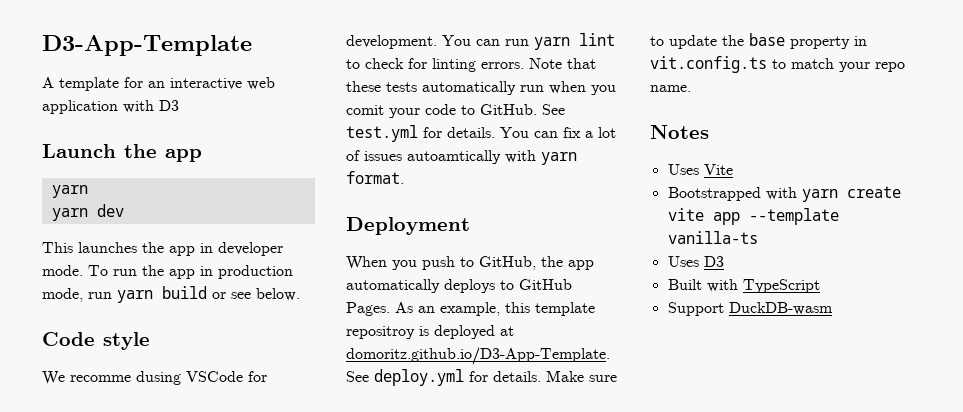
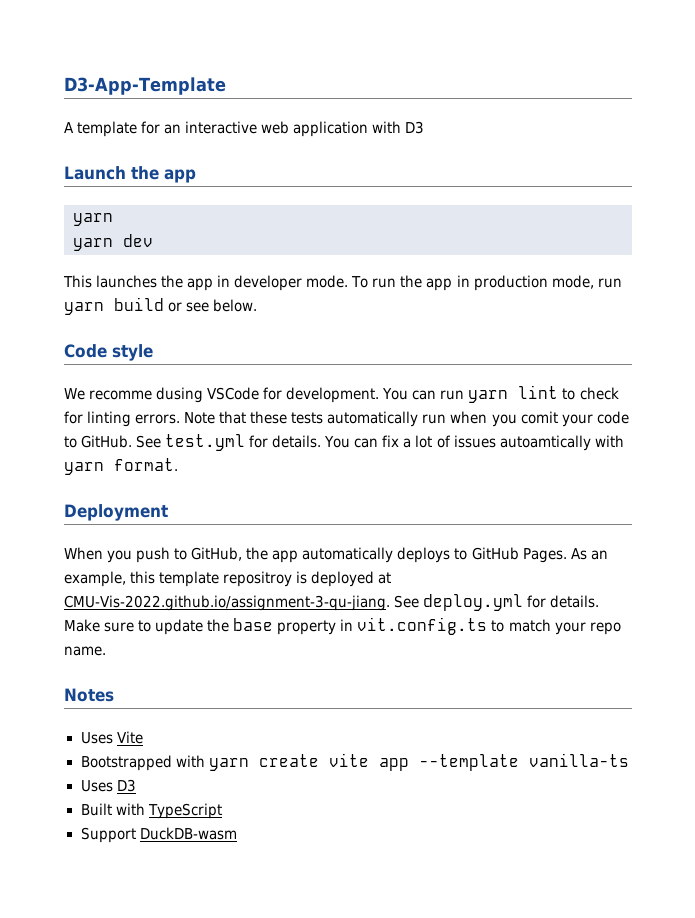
- As an example, this template repositroy is deployed at domoritz.github.io/D3-App-Template. See deploy.yml for details.
+ As an example, this template repositroy is deployed at CMU-Vis-2022.github.io/assignment-3-qu-jiang. See deploy.yml for details.

